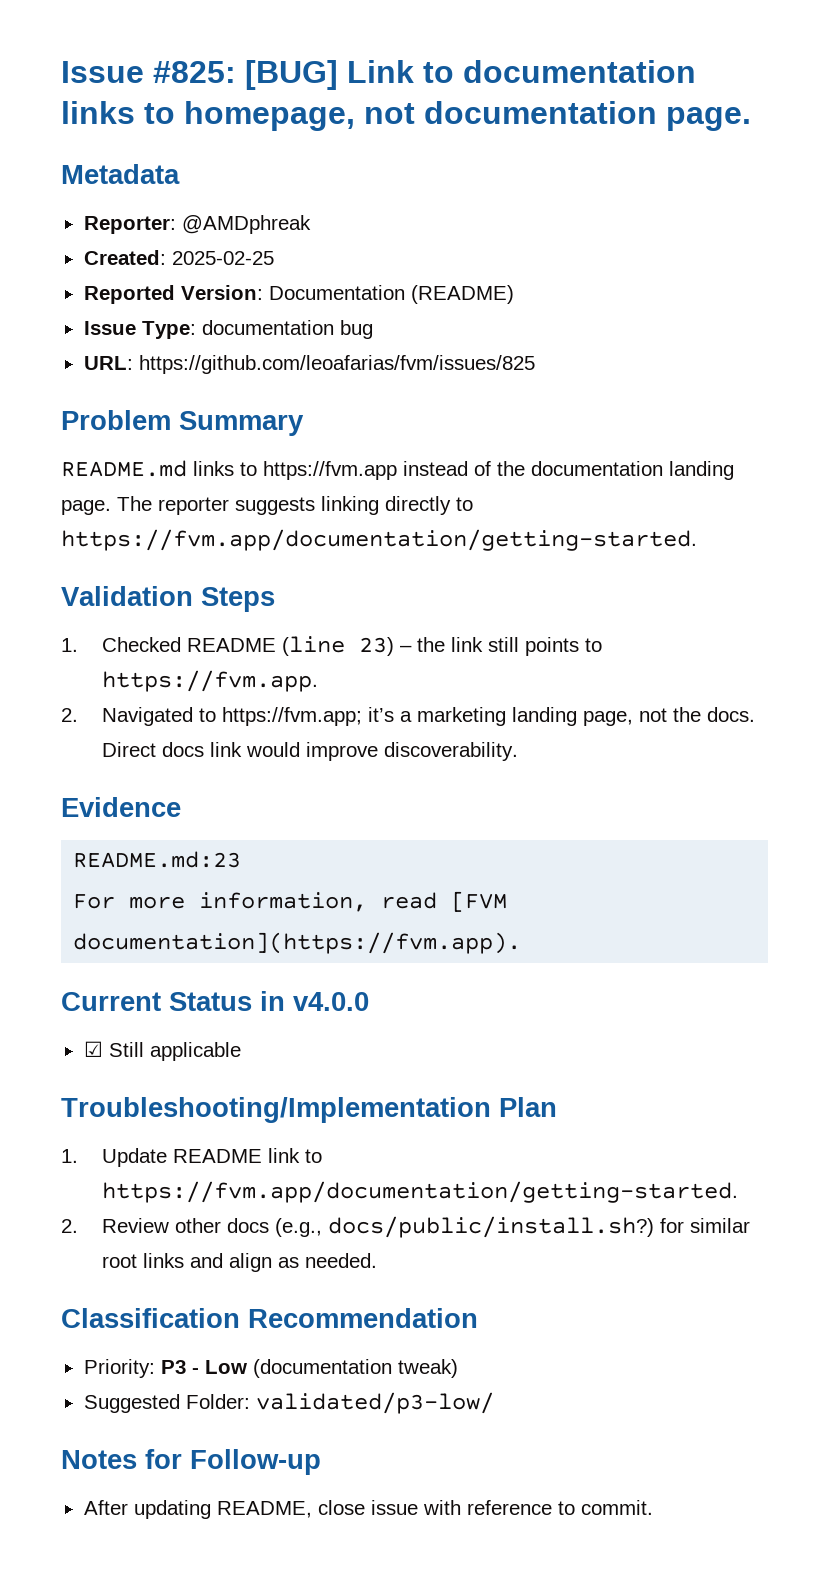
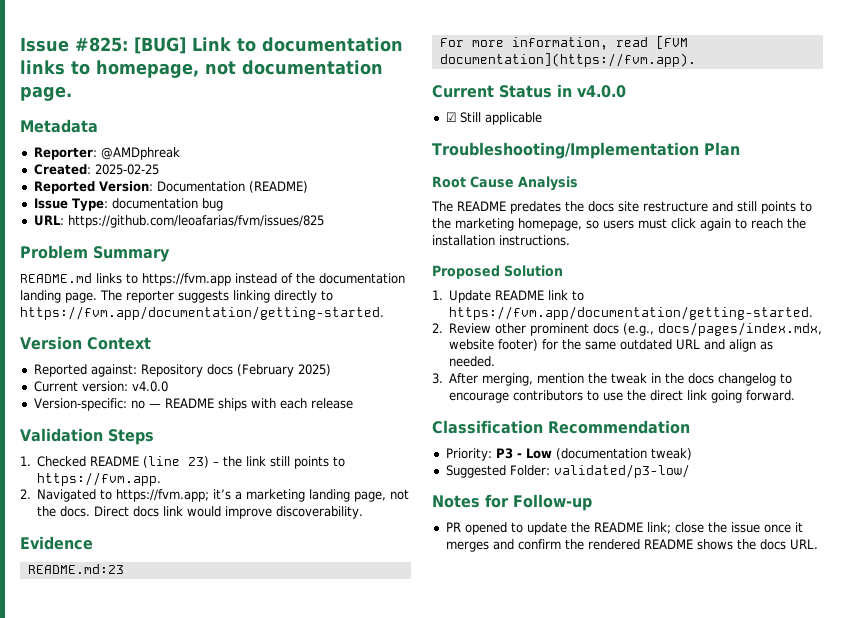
+ Version Context
+ Reported against: Repository docs (February 2025)
+ Current version: v4.0.0
+ Version-specific: no — README ships with each release
+ Root Cause Analysis
+ The README predates the docs site restructure and still points to the marketing homepage, so users must click again to reach the installation instructions.
+ Proposed Solution
- 2. Review other docs (e.g., docs/public/install.sh?) for similar root links and align as needed.
+ 2. Review other prominent docs (e.g., docs/pages/index.mdx, website footer) for the same outdated URL and align as needed.
+ 3. After merging, mention the tweak in the docs changelog to encourage contributors to use the direct link going forward.
- After updating README, close issue with reference to commit.
+ PR opened to update the README link; close the issue once it merges and confirm the rendered README shows the docs URL.

